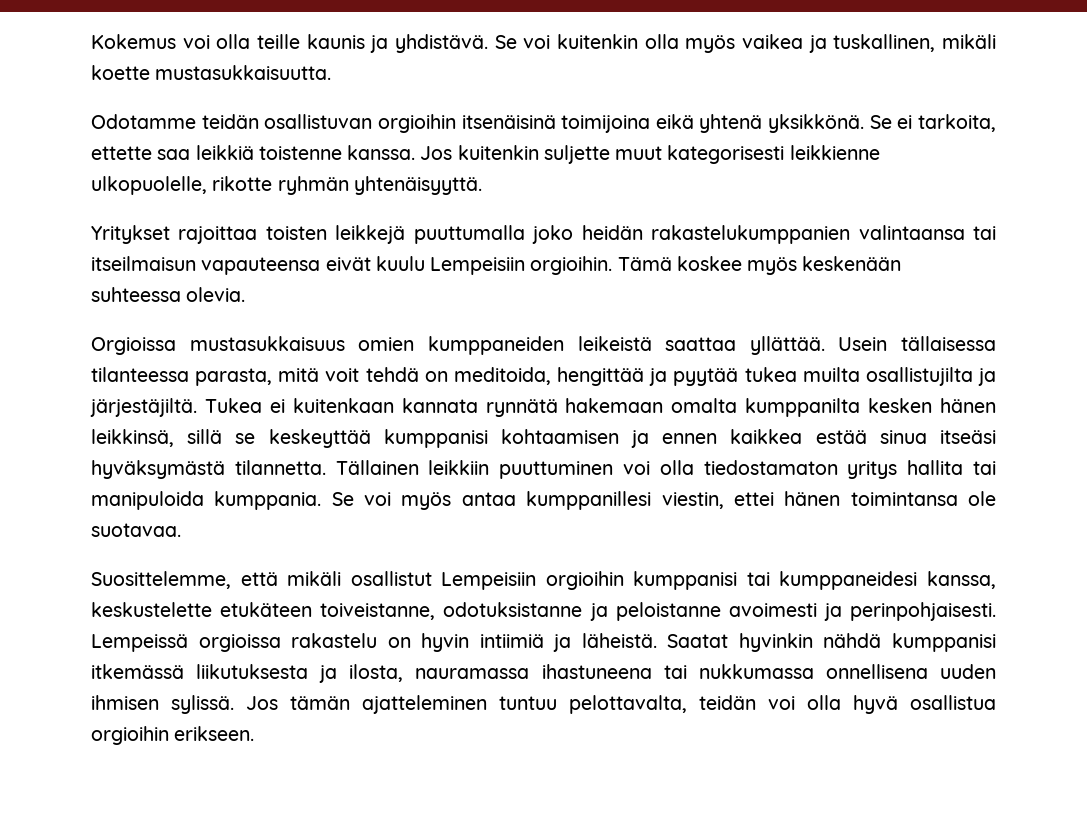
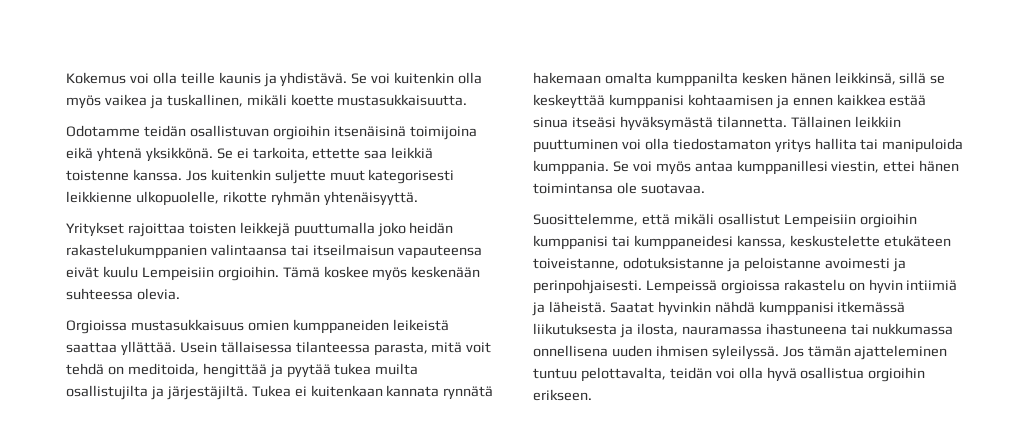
- Saatat hyvinkin nähdä kumppanisi itkemässä liikutuksesta ja ilosta, nauramassa ihastuneena tai nukkumassa onnellisena uuden ihmisen sylissä.
+ Saatat hyvinkin nähdä kumppanisi itkemässä liikutuksesta ja ilosta, nauramassa ihastuneena tai nukkumassa onnellisena uuden ihmisen syleilyssä.

